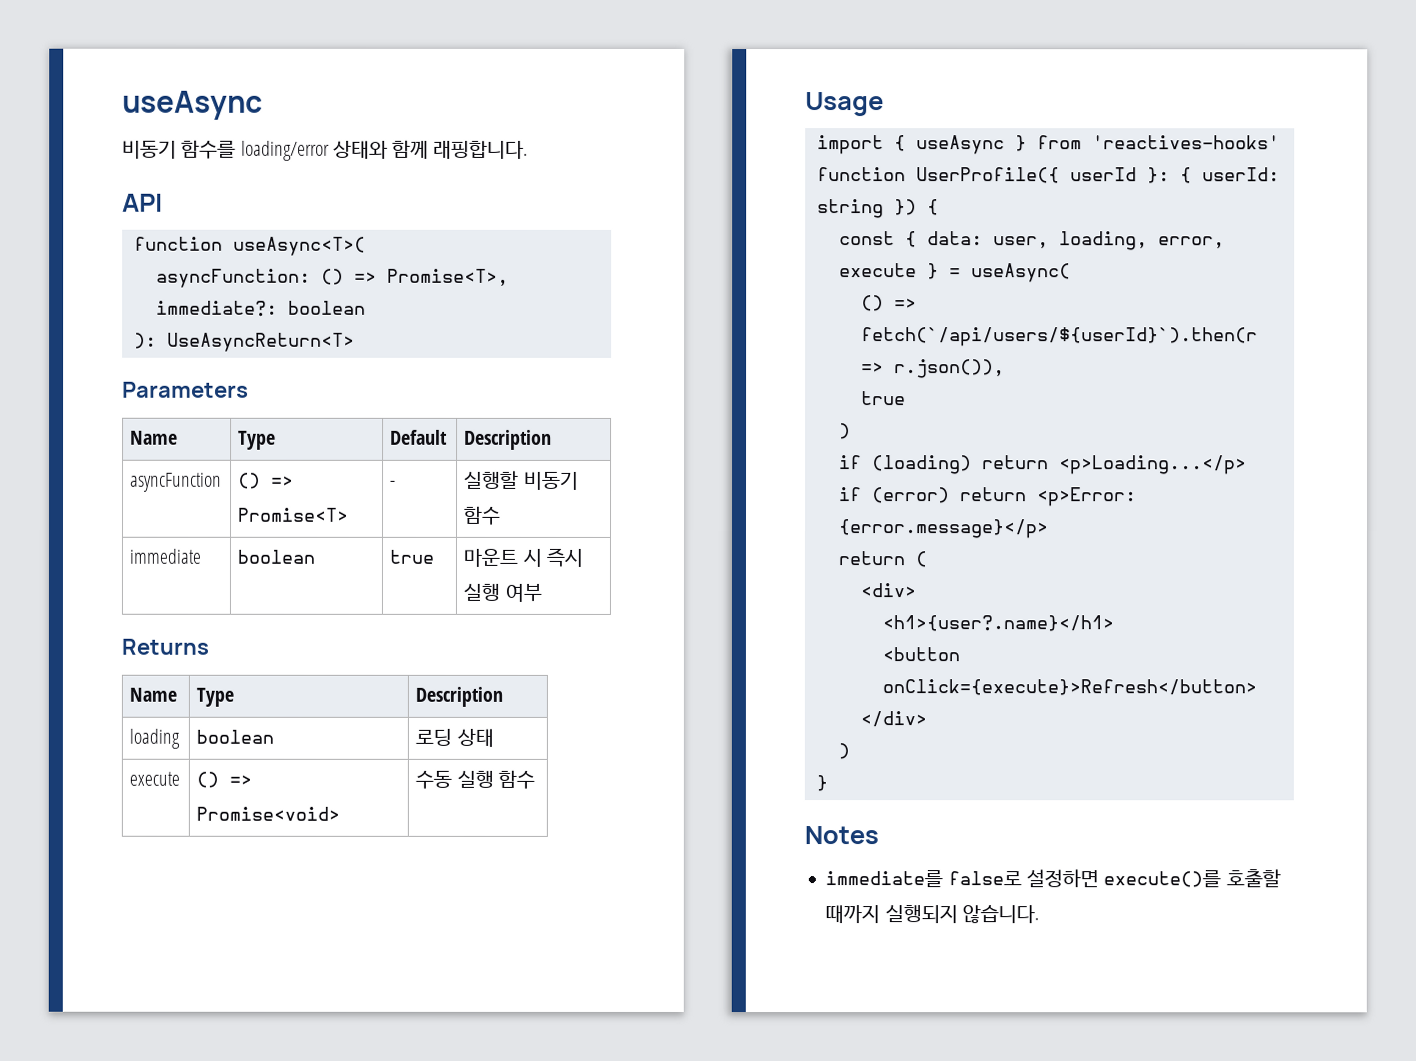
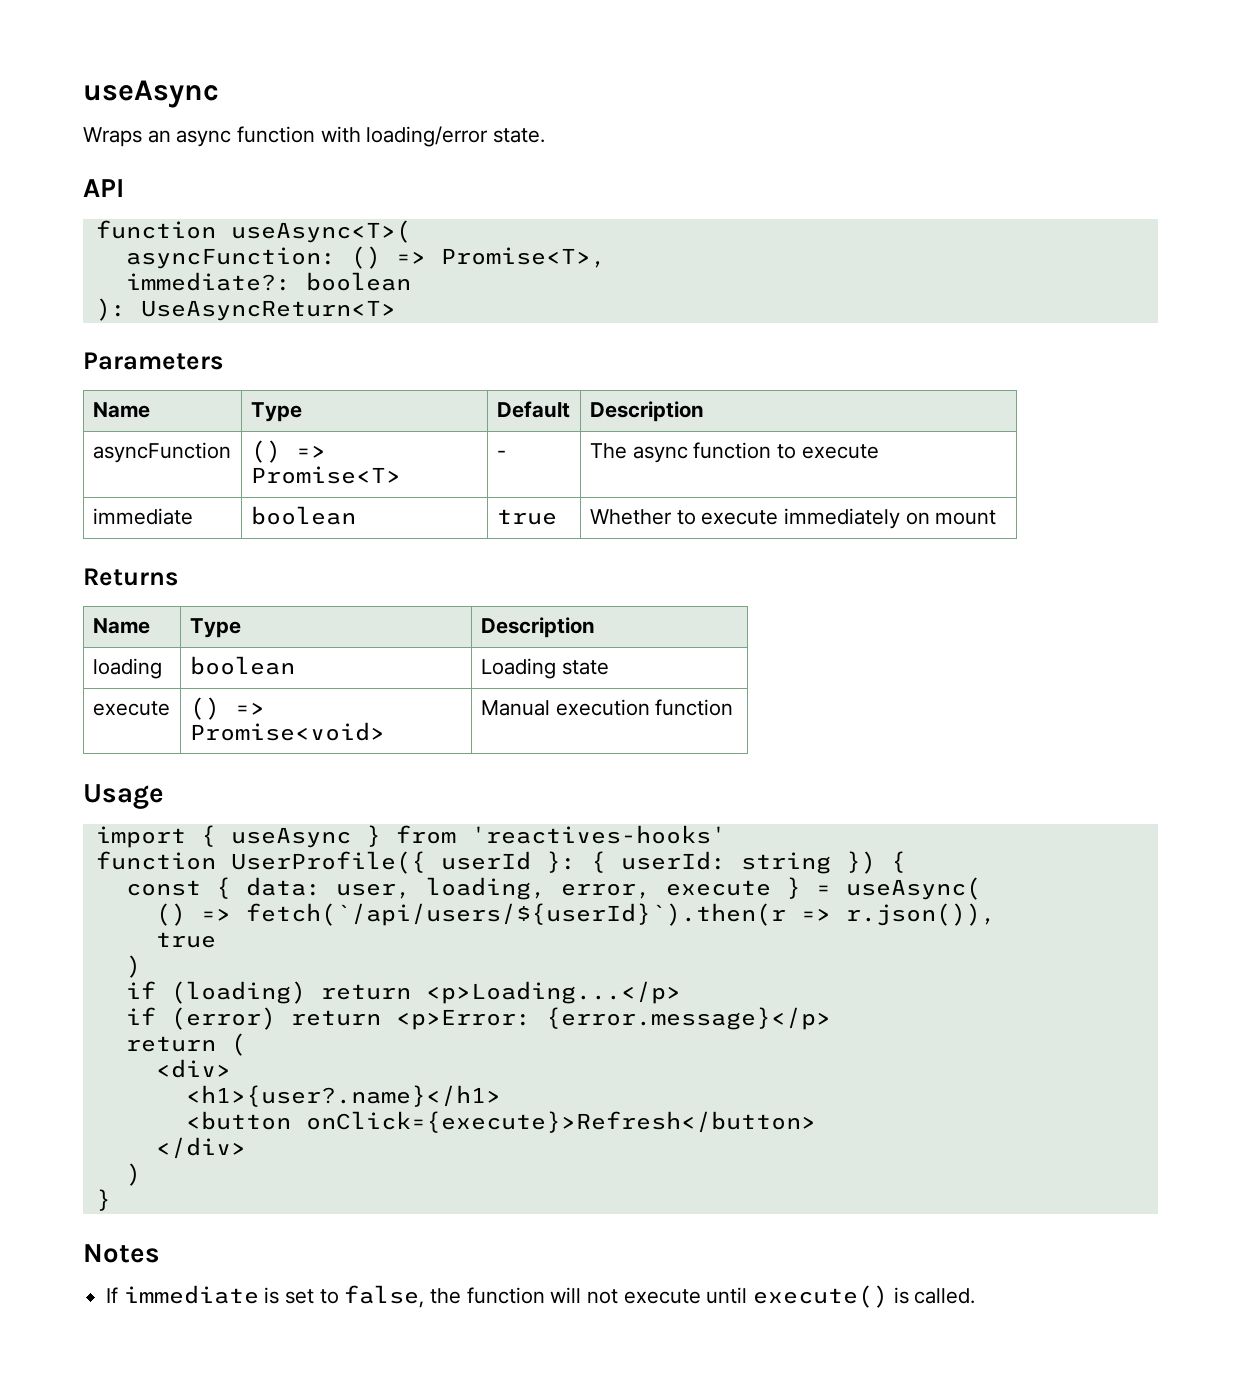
- 비동기 함수를 loading/error 상태와 함께 래핑합니다.
+ Wraps an async function with loading/error state.
- asyncFunction | () => Promise<T> | - | 실행할 비동기 함수
- immediate | boolean | true | 마운트 시 즉시 실행 여부
+ asyncFunction | () => Promise<T> | - | The async function to execute
+ immediate | boolean | true | Whether to execute immediately on mount
- loading | boolean | 로딩 상태
+ loading | boolean | Loading state
- execute | () => Promise<void> | 수동 실행 함수
+ execute | () => Promise<void> | Manual execution function
- immediate를 false로 설정하면 execute()를 호출할 때까지 실행되지 않습니다.
+ If immediate is set to false, the function will not execute until execute() is called.

